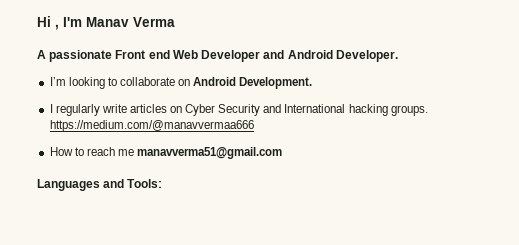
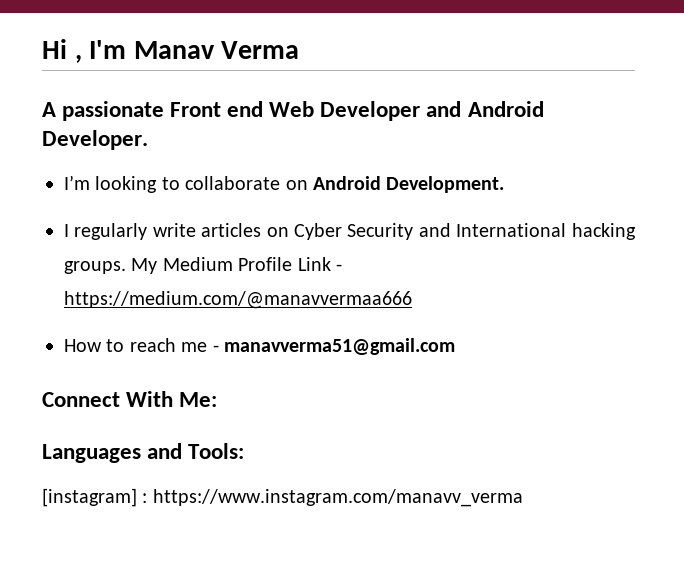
- I regularly write articles on Cyber Security and International hacking groups. https://medium.com/@manavvermaa666
+ I regularly write articles on Cyber Security and International hacking groups. My Medium Profile Link - https://medium.com/@manavvermaa666
- How to reach me manavverma51@gmail.com
+ How to reach me - manavverma51@gmail.com
+ Connect With Me:
+ [instagram] : https://www.instagram.com/manavv_verma

